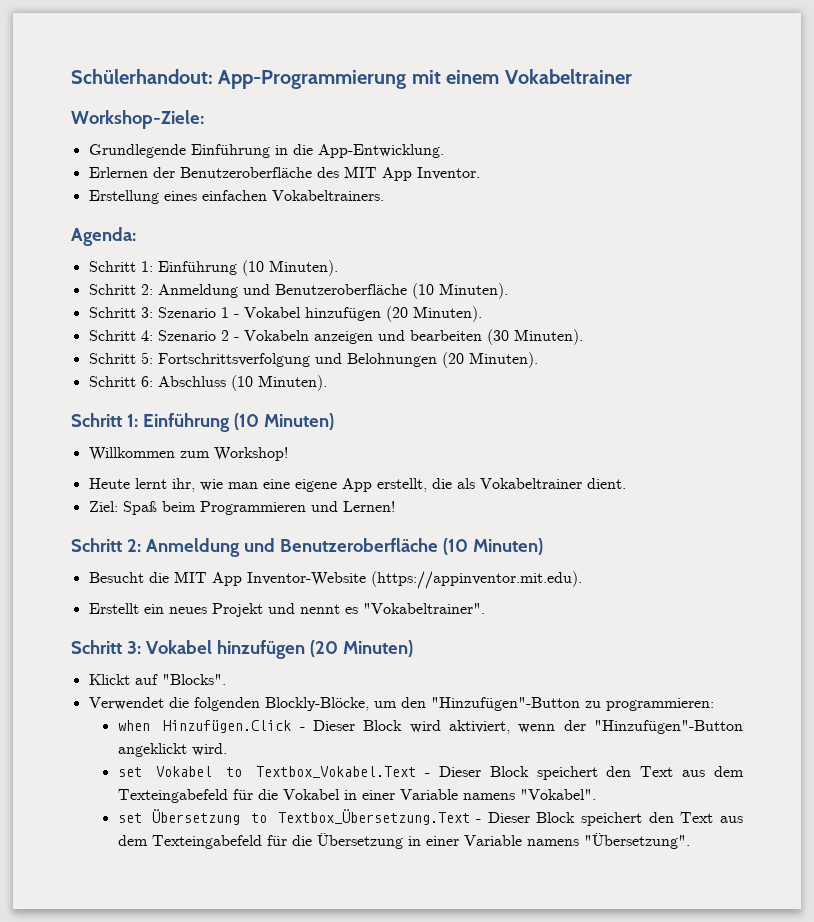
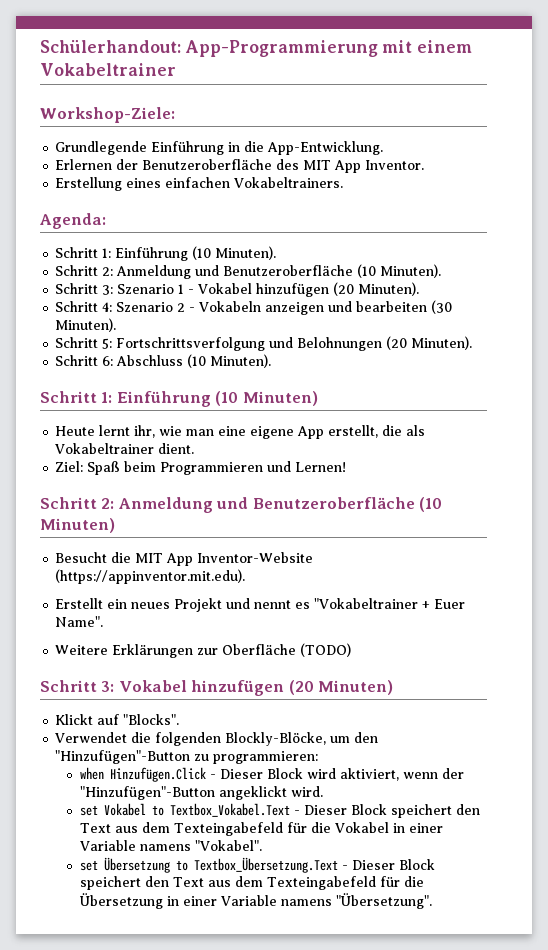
- Willkommen zum Workshop!
- Erstellt ein neues Projekt und nennt es "Vokabeltrainer".
+ Erstellt ein neues Projekt und nennt es "Vokabeltrainer + Euer Name".
+ Weitere Erklärungen zur Oberfläche (TODO)

